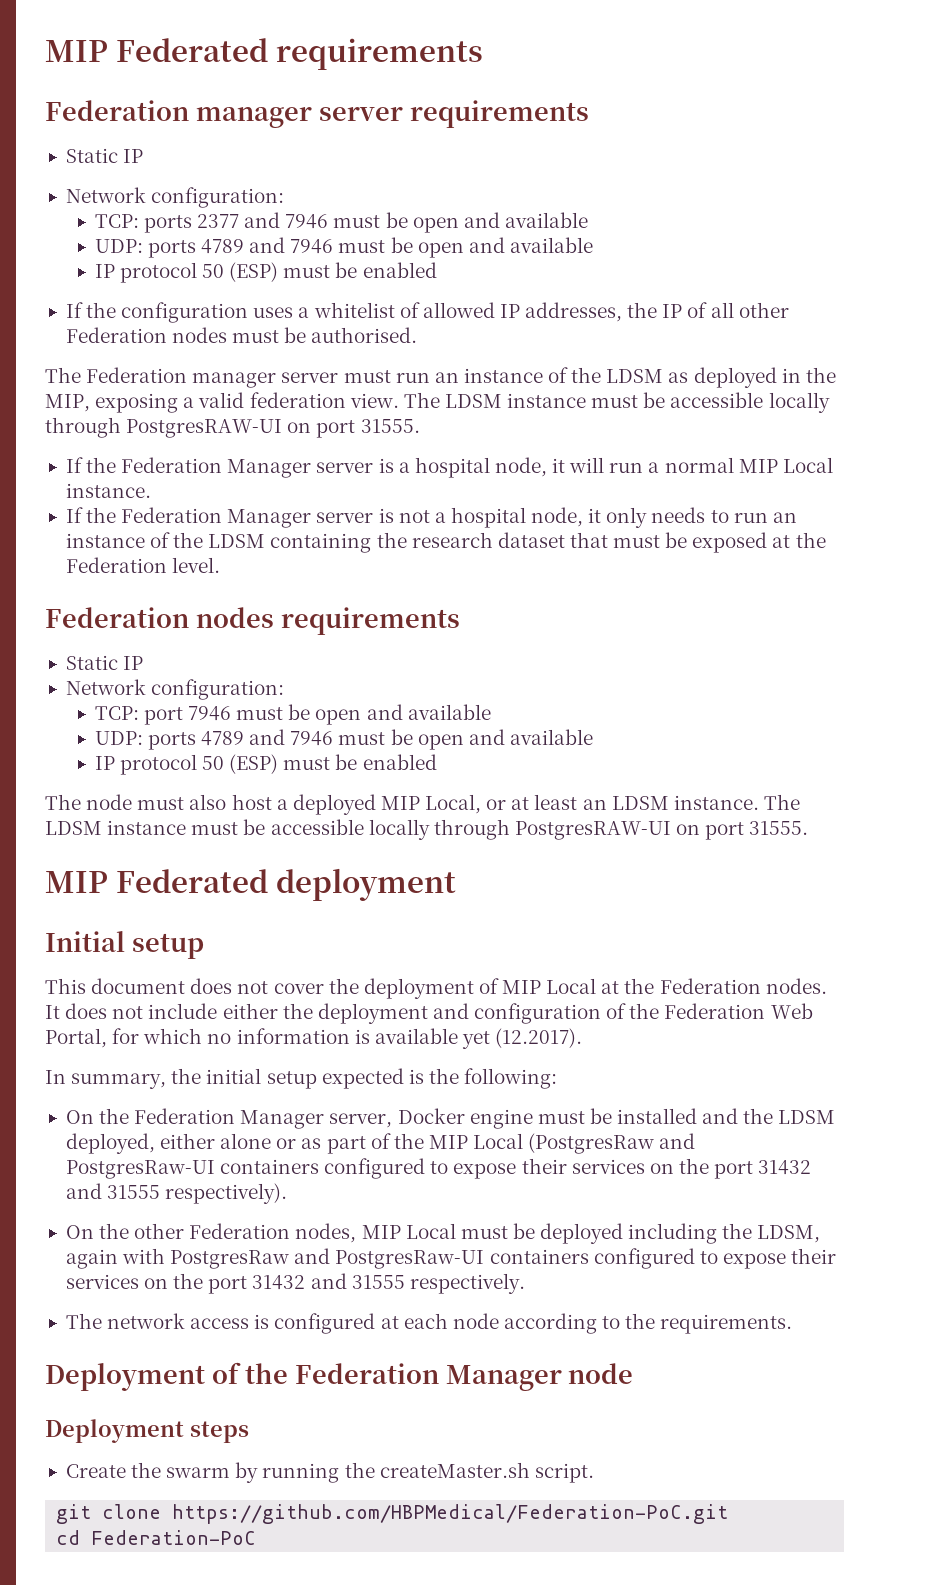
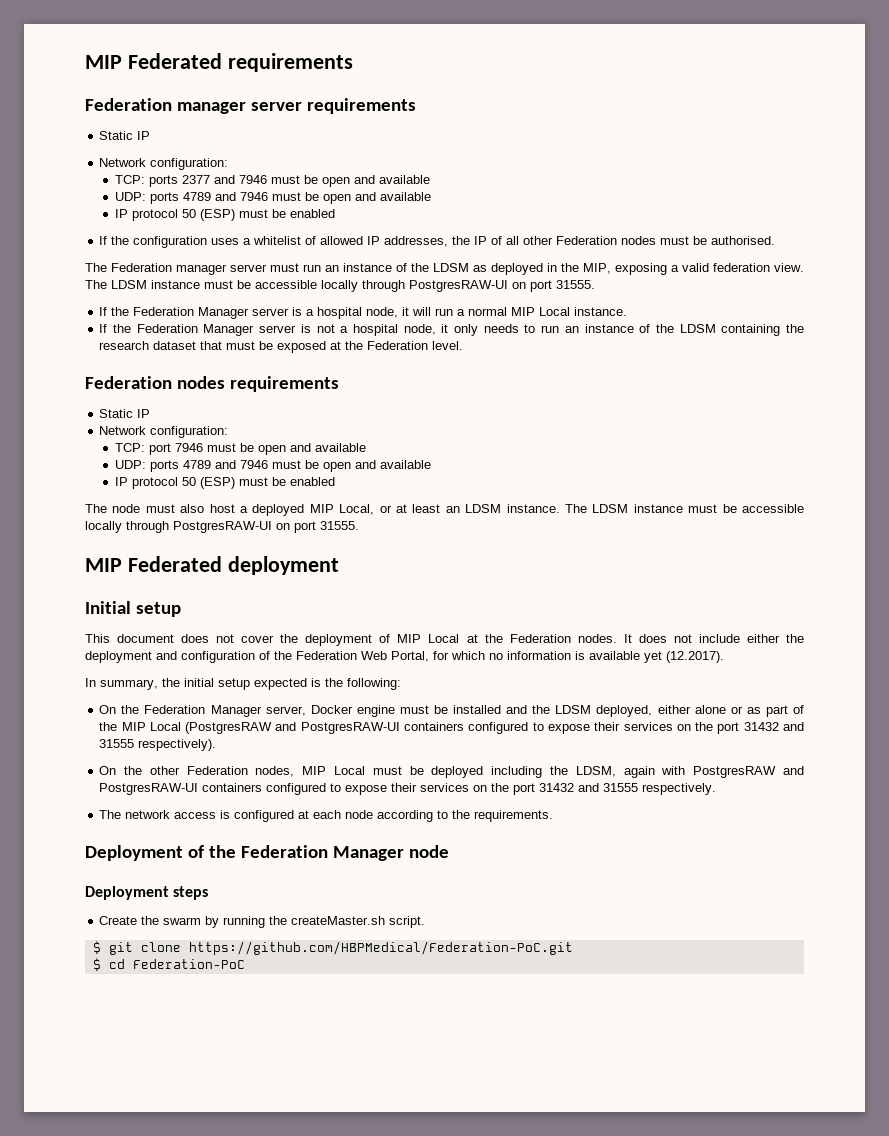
- On the Federation Manager server, Docker engine must be installed and the LDSM deployed, either alone or as part of the MIP Local (PostgresRaw and PostgresRaw-UI containers configured to expose their services on the port 31432 and 31555 respectively).
+ On the Federation Manager server, Docker engine must be installed and the LDSM deployed, either alone or as part of the MIP Local (PostgresRAW and PostgresRAW-UI containers configured to expose their services on the port 31432 and 31555 respectively).
- On the other Federation nodes, MIP Local must be deployed including the LDSM, again with PostgresRaw and PostgresRaw-UI containers configured to expose their services on the port 31432 and 31555 respectively.
+ On the other Federation nodes, MIP Local must be deployed including the LDSM, again with PostgresRAW and PostgresRAW-UI containers configured to expose their services on the port 31432 and 31555 respectively.
- git clone https://github.com/HBPMedical/Federation-PoC.git
+ $ git clone https://github.com/HBPMedical/Federation-PoC.git
- cd Federation-PoC
+ $ cd Federation-PoC

